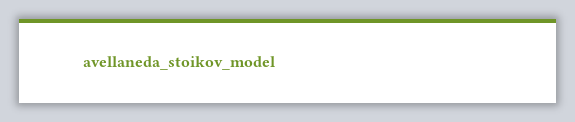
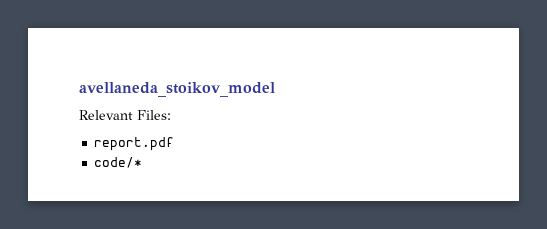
+ Relevant Files:
+ report.pdf
+ code/*

